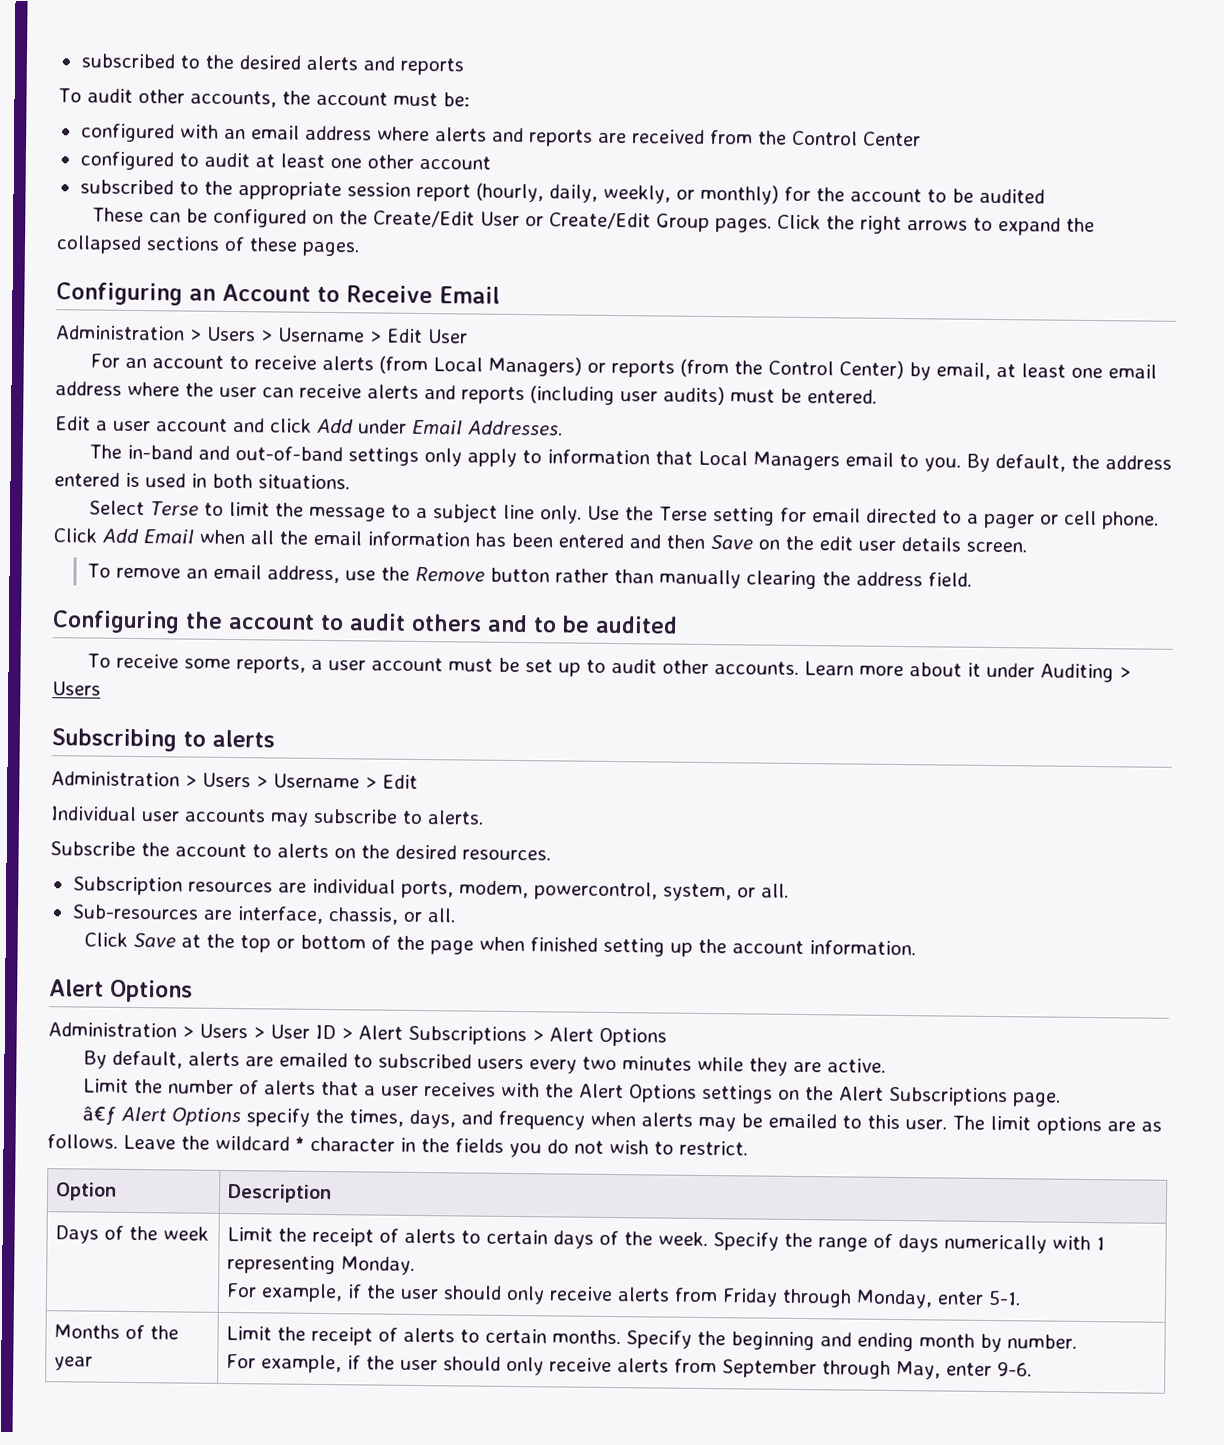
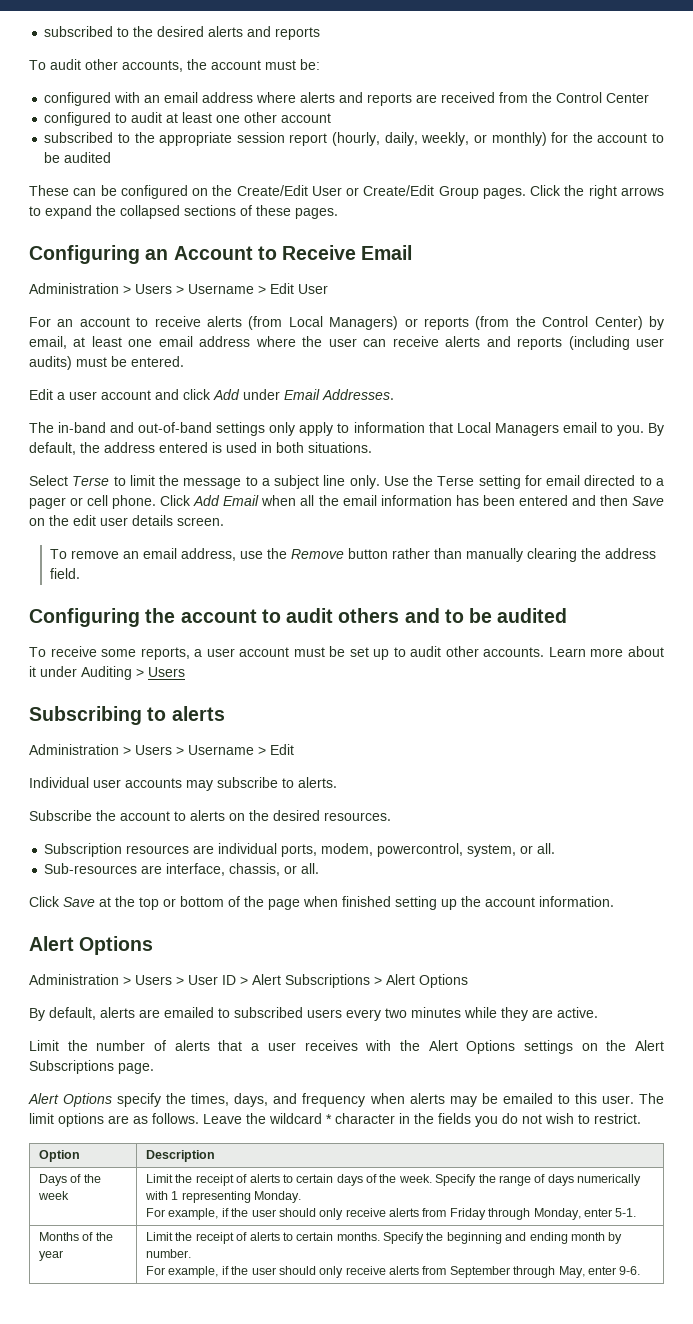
- â€ƒ Alert Options specify the times, days, and frequency when alerts may be emailed to this user.
+ Alert Options specify the times, days, and frequency when alerts may be emailed to this user.

